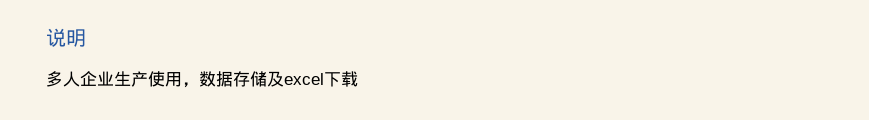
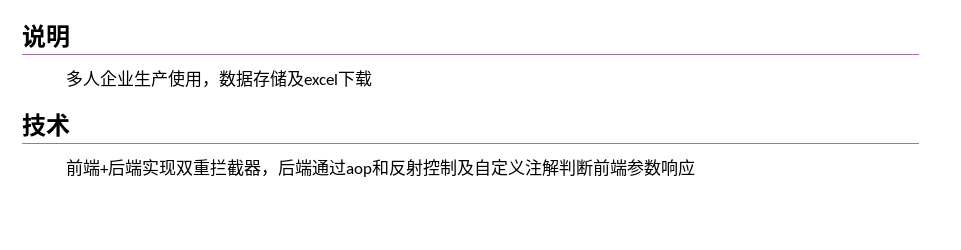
+ 技术
+ 前端+后端实现双重拦截器，后端通过aop和反射控制及自定义注解判断前端参数响应

